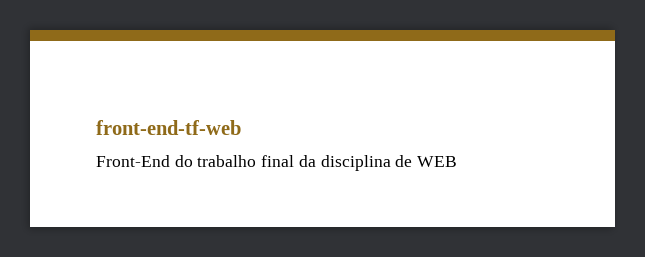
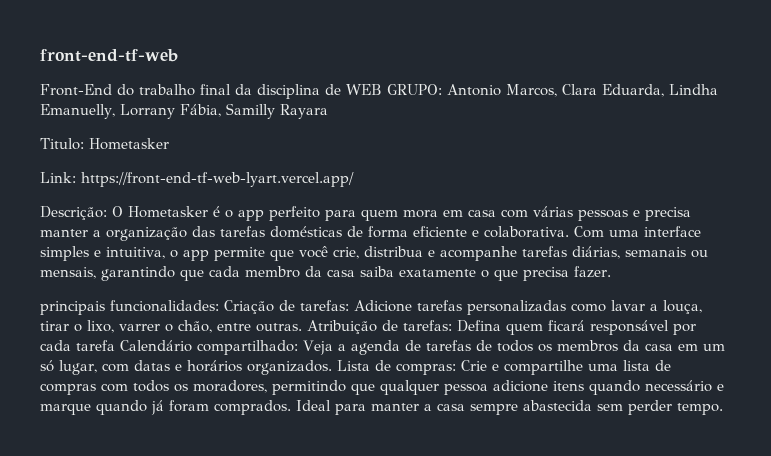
- Front-End do trabalho final da disciplina de WEB
+ Front-End do trabalho final da disciplina de WEB GRUPO: Antonio Marcos, Clara Eduarda, Lindha Emanuelly, Lorrany Fábia, Samilly Rayara
+ Titulo: Hometasker
+ Link: https://front-end-tf-web-lyart.vercel.app/
+ Descrição: O Hometasker é o app perfeito para quem mora em casa com várias pessoas e precisa manter a organização das tarefas domésticas de forma eficiente e colaborativa. Com uma interface simples e intuitiva, o app permite que você crie, distribua e acompanhe tarefas diárias, semanais ou mensais, garantindo que cada membro da casa saiba exatamente o que precisa fazer.
+ principais funcionalidades: Criação de tarefas: Adicione tarefas personalizadas como lavar a louça, tirar o lixo, varrer o chão, entre outras. Atribuição de tarefas: Defina quem ficará responsável por cada tarefa Calendário compartilhado: Veja a agenda de tarefas de todos os membros da casa em um só lugar, com datas e horários organizados. Lista de compras: Crie e compartilhe uma lista de compras com todos os moradores, permitindo que qualquer pessoa adicione itens quando necessário e marque quando já foram comprados. Ideal para manter a casa sempre abastecida sem perder tempo.

